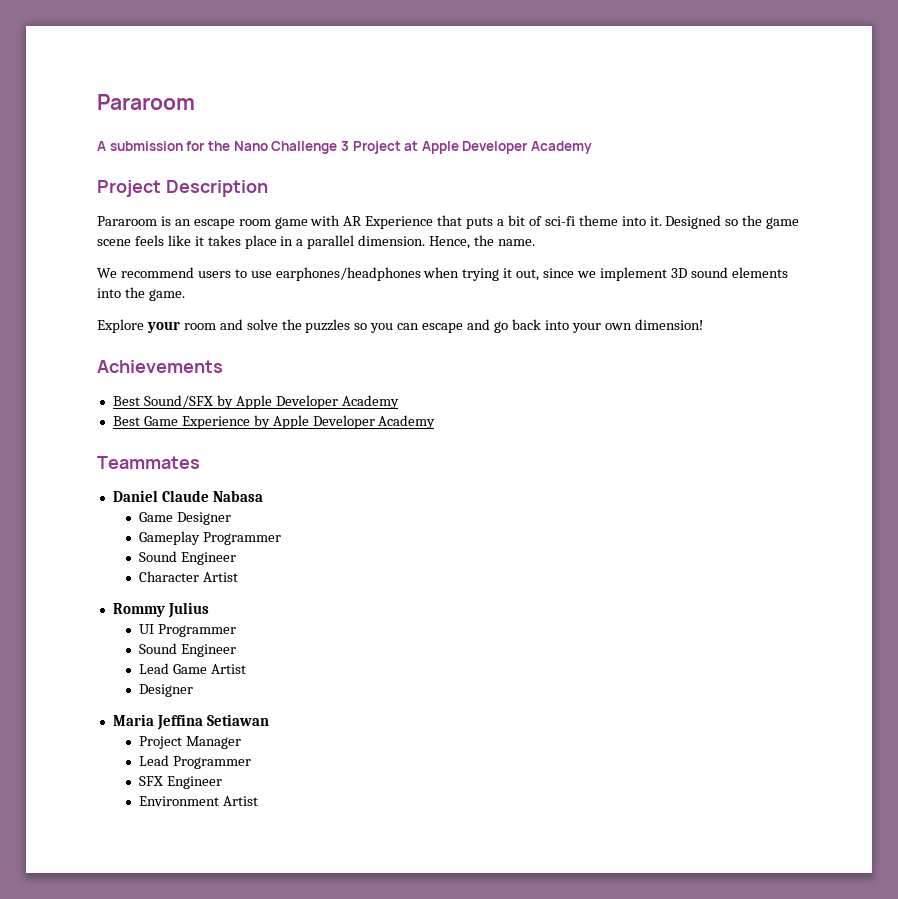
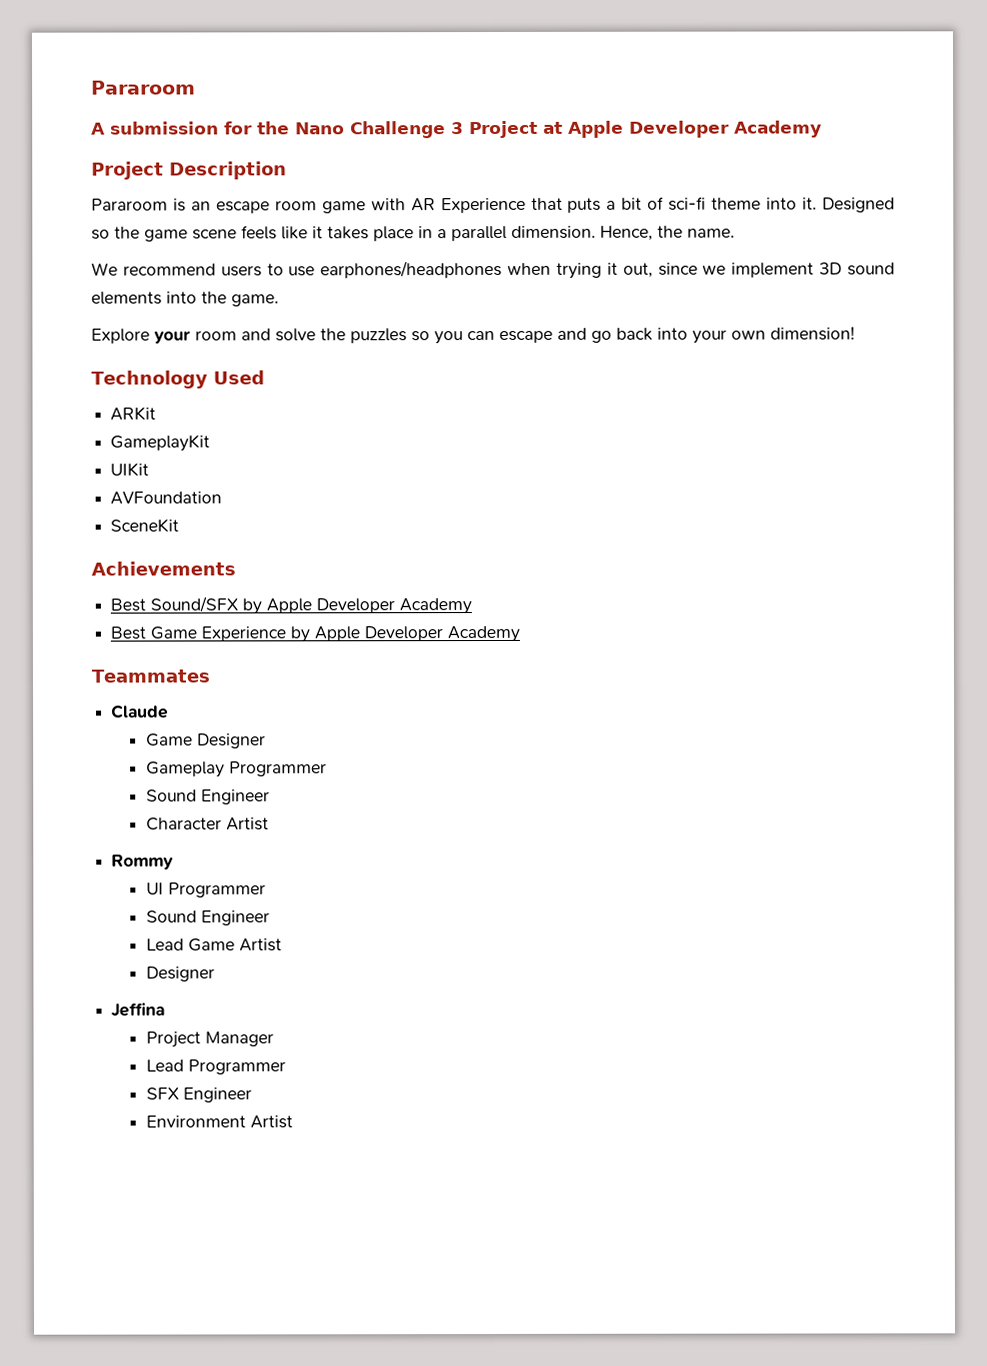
+ Technology Used
+ ARKit
+ GameplayKit
+ UIKit
+ AVFoundation
+ SceneKit
- Daniel Claude Nabasa
+ Claude
- Rommy Julius
+ Rommy
- Maria Jeffina Setiawan
+ Jeffina

